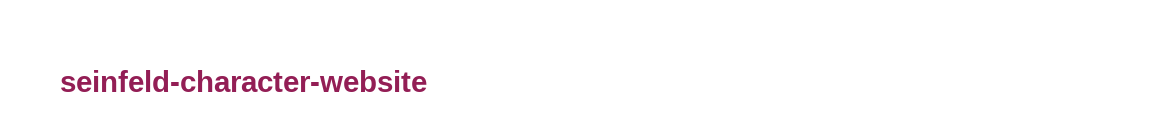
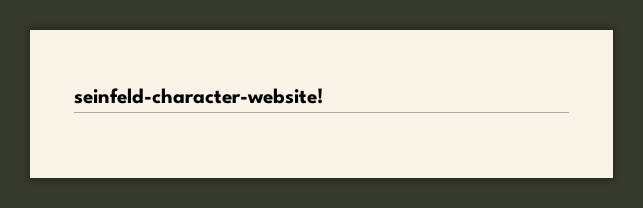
- seinfeld-character-website
+ seinfeld-character-website!

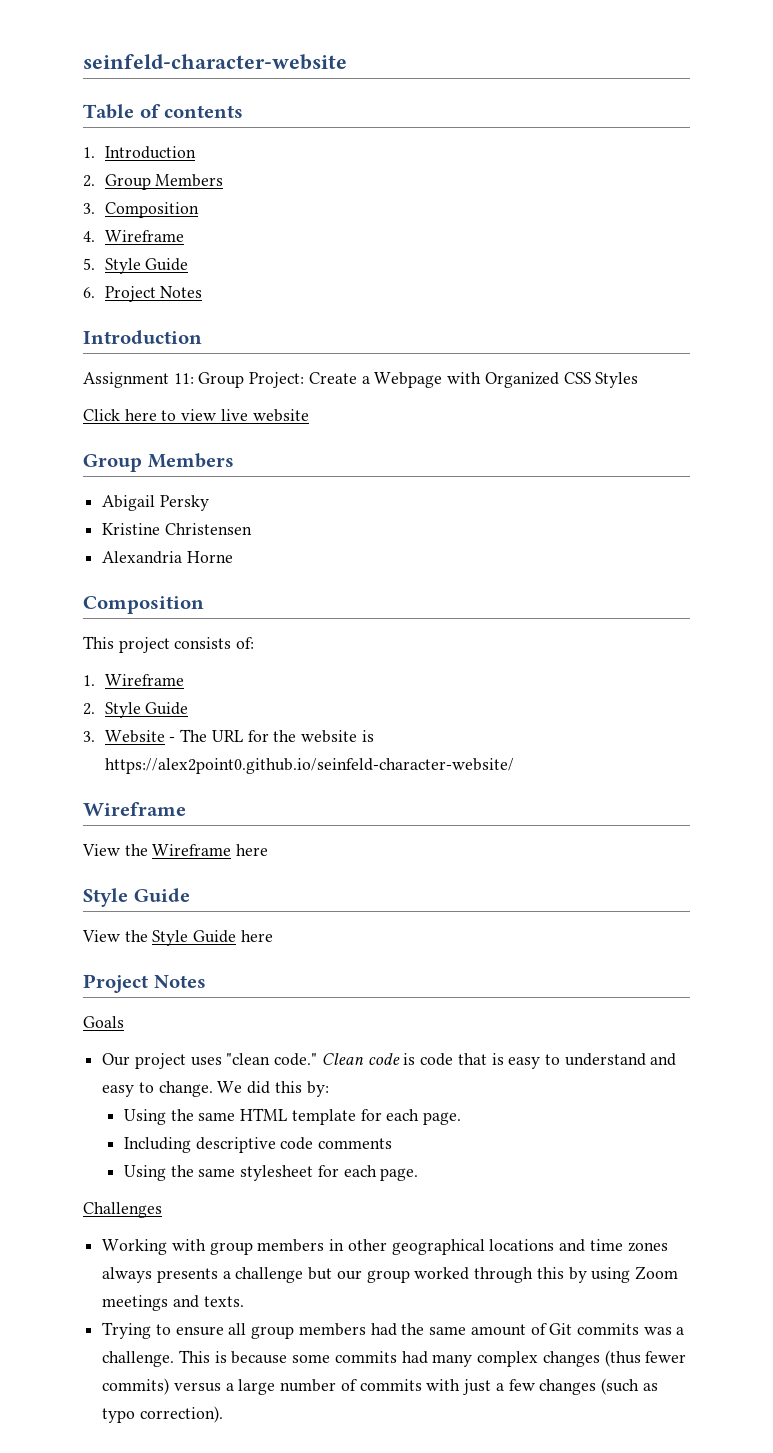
- seinfeld-character-website!
+ seinfeld-character-website
+ Table of contents
+ 1. Introduction
+ 2. Group Members
+ 3. Composition
+ 4. Wireframe
+ 5. Style Guide
+ 6. Project Notes
+ Introduction
+ Assignment 11: Group Project: Create a Webpage with Organized CSS Styles
+ Click here to view live website
+ Group Members
+ Abigail Persky
+ Kristine Christensen
+ Alexandria Horne
+ Composition
+ This project consists of:
+ 1. Wireframe
+ 2. Style Guide
+ 3. Website - The URL for the website is https://alex2point0.github.io/seinfeld-character-website/
+ Wireframe
+ View the Wireframe here
+ Style Guide
+ View the Style Guide here
+ Project Notes
+ Goals
+ Our project uses "clean code." Clean code is code that is easy to understand and easy to change. We did this by:
+ Using the same HTML template for each page.
+ Including descriptive code comments
+ Using the same stylesheet for each page.
+ Challenges
+ Working with group members in other geographical locations and time zones always presents a challenge but our group worked through this by using Zoom meetings and texts.
+ Trying to ensure all group members had the same amount of Git commits was a challenge. This is because some commits had many complex changes (thus fewer commits) versus a large number of commits with just a few changes (such as typo correction).

